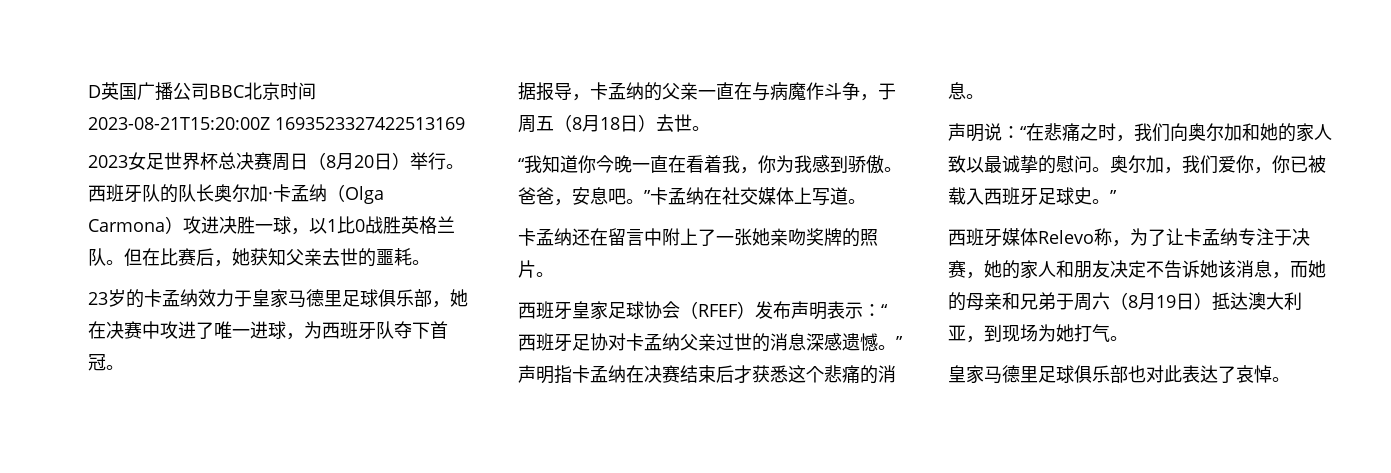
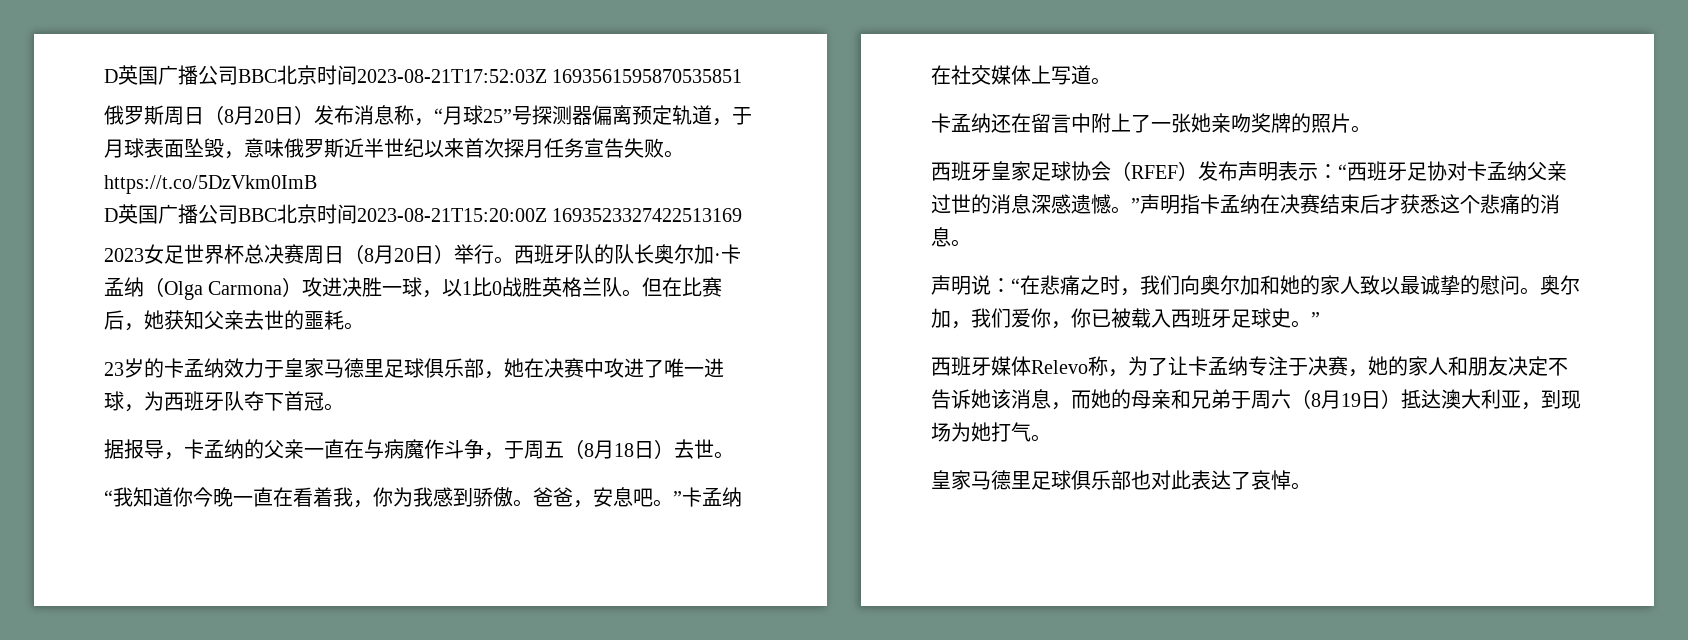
+ D英国广播公司BBC北京时间2023-08-21T17:52:03Z 1693561595870535851
+ 俄罗斯周日（8月20日）发布消息称，“月球25”号探测器偏离预定轨道，于月球表面坠毁，意味俄罗斯近半世纪以来首次探月任务宣告失败。https://t.co/5DzVkm0ImB

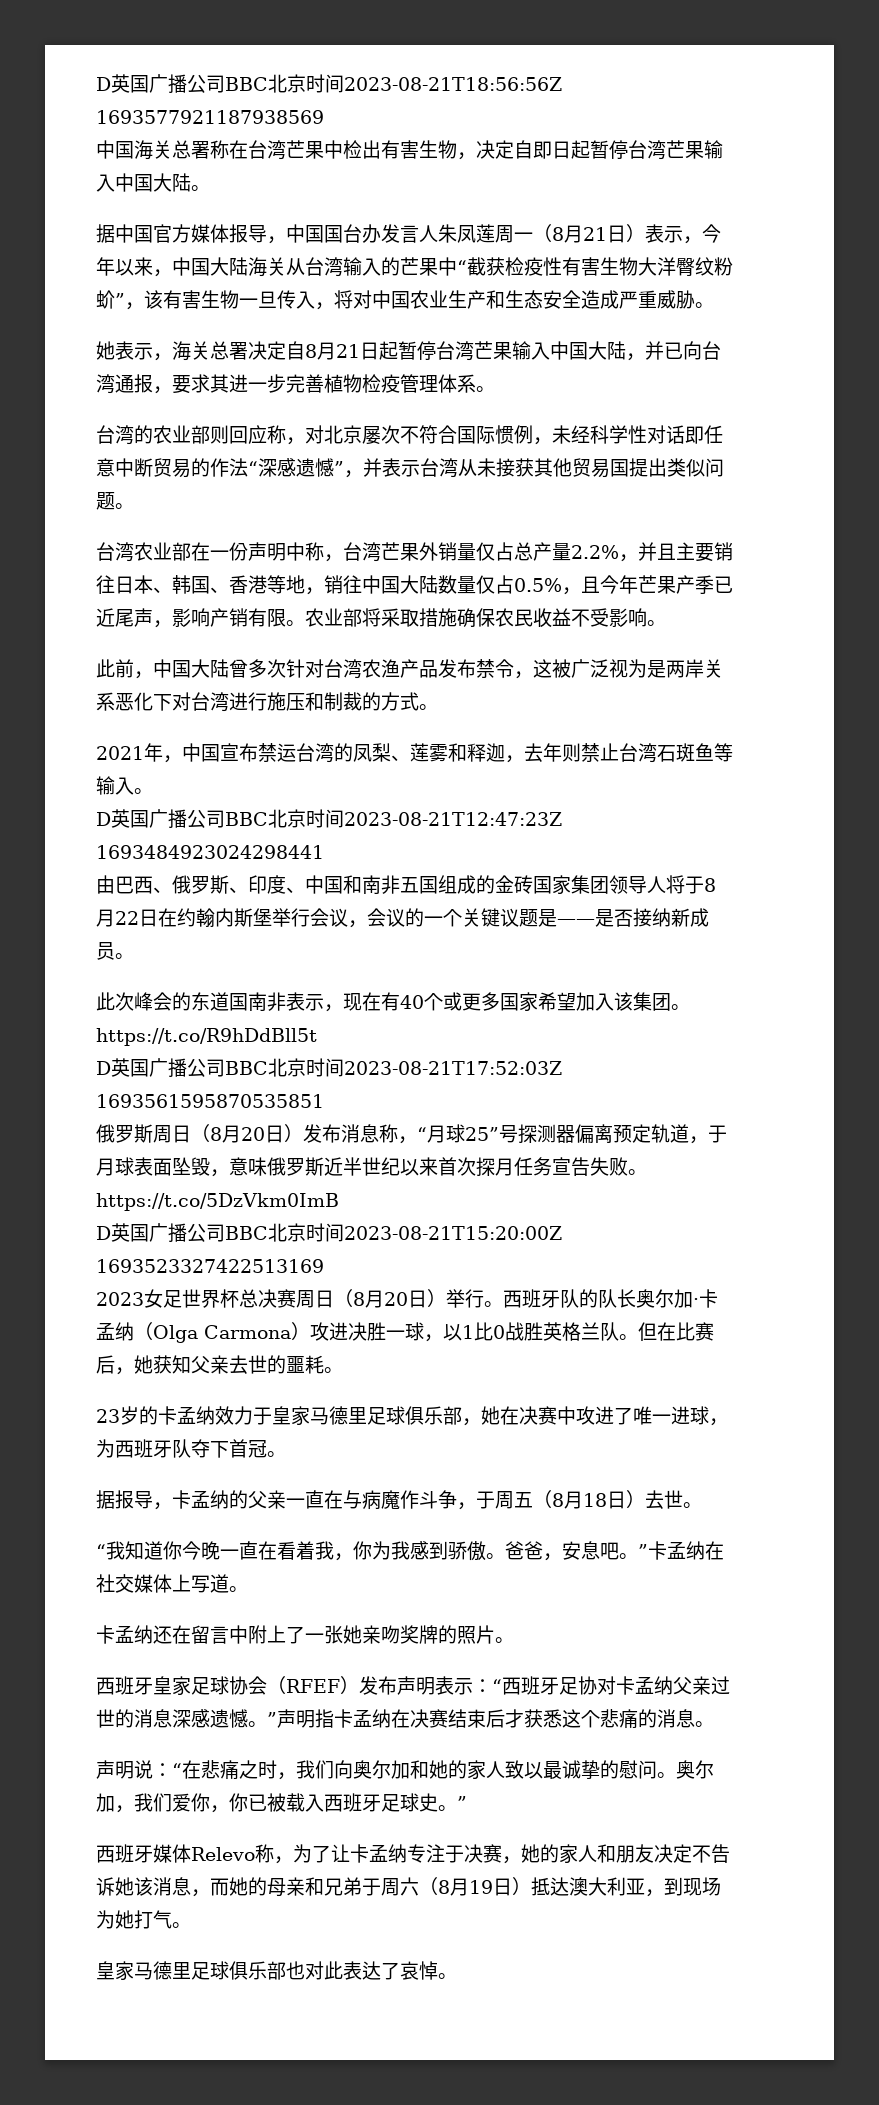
+ D英国广播公司BBC北京时间2023-08-21T18:56:56Z 1693577921187938569
+ 中国海关总署称在台湾芒果中检出有害生物，决定自即日起暂停台湾芒果输入中国大陆。
+ 据中国官方媒体报导，中国国台办发言人朱凤莲周一（8月21日）表示，今年以来，中国大陆海关从台湾输入的芒果中“截获检疫性有害生物大洋臀纹粉蚧”，该有害生物一旦传入，将对中国农业生产和生态安全造成严重威胁。
+ 她表示，海关总署决定自8月21日起暂停台湾芒果输入中国大陆，并已向台湾通报，要求其进一步完善植物检疫管理体系。
+ 台湾的农业部则回应称，对北京屡次不符合国际惯例，未经科学性对话即任意中断贸易的作法“深感遗憾”，并表示台湾从未接获其他贸易国提出类似问题。
+ 台湾农业部在一份声明中称，台湾芒果外销量仅占总产量2.2%，并且主要销往日本、韩国、香港等地，销往中国大陆数量仅占0.5%，且今年芒果产季已近尾声，影响产销有限。农业部将采取措施确保农民收益不受影响。
+ 此前，中国大陆曾多次针对台湾农渔产品发布禁令，这被广泛视为是两岸关系恶化下对台湾进行施压和制裁的方式。
+ 2021年，中国宣布禁运台湾的凤梨、莲雾和释迦，去年则禁止台湾石斑鱼等输入。
+ D英国广播公司BBC北京时间2023-08-21T12:47:23Z 1693484923024298441
+ 由巴西、俄罗斯、印度、中国和南非五国组成的金砖国家集团领导人将于8月22日在约翰内斯堡举行会议，会议的一个关键议题是——是否接纳新成员。
+ 此次峰会的东道国南非表示，现在有40个或更多国家希望加入该集团。https://t.co/R9hDdBll5t

